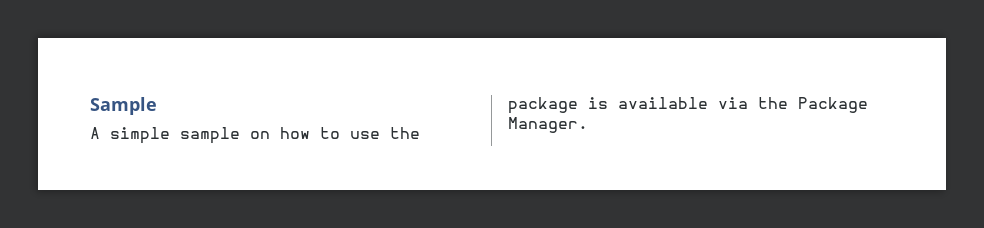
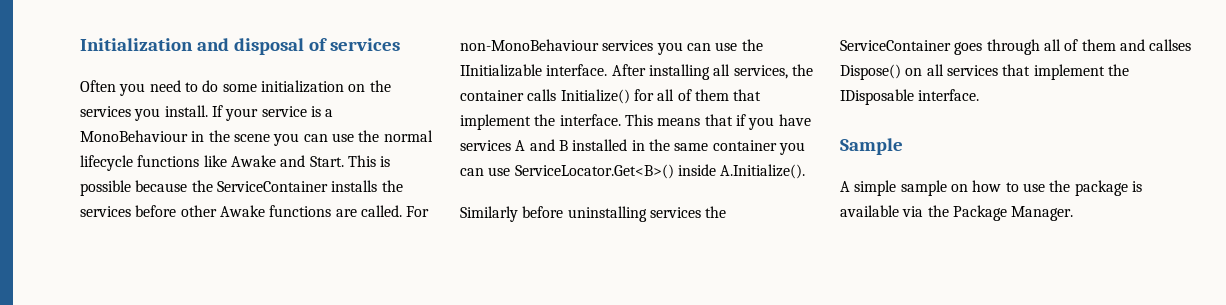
+ Initialization and disposal of services
+ Often you need to do some initialization on the services you install. If your service is a MonoBehaviour in the scene you can use the normal lifecycle functions like Awake and Start. This is possible because the ServiceContainer installs the services before other Awake functions are called. For non-MonoBehaviour services you can use the IInitializable interface. After installing all services, the container calls Initialize() for all of them that implement the interface. This means that if you have services A and B installed in the same container you can use ServiceLocator.Get<B>() inside A.Initialize().
+ Similarly before uninstalling services the ServiceContainer goes through all of them and callses Dispose() on all services that implement the IDisposable interface.

